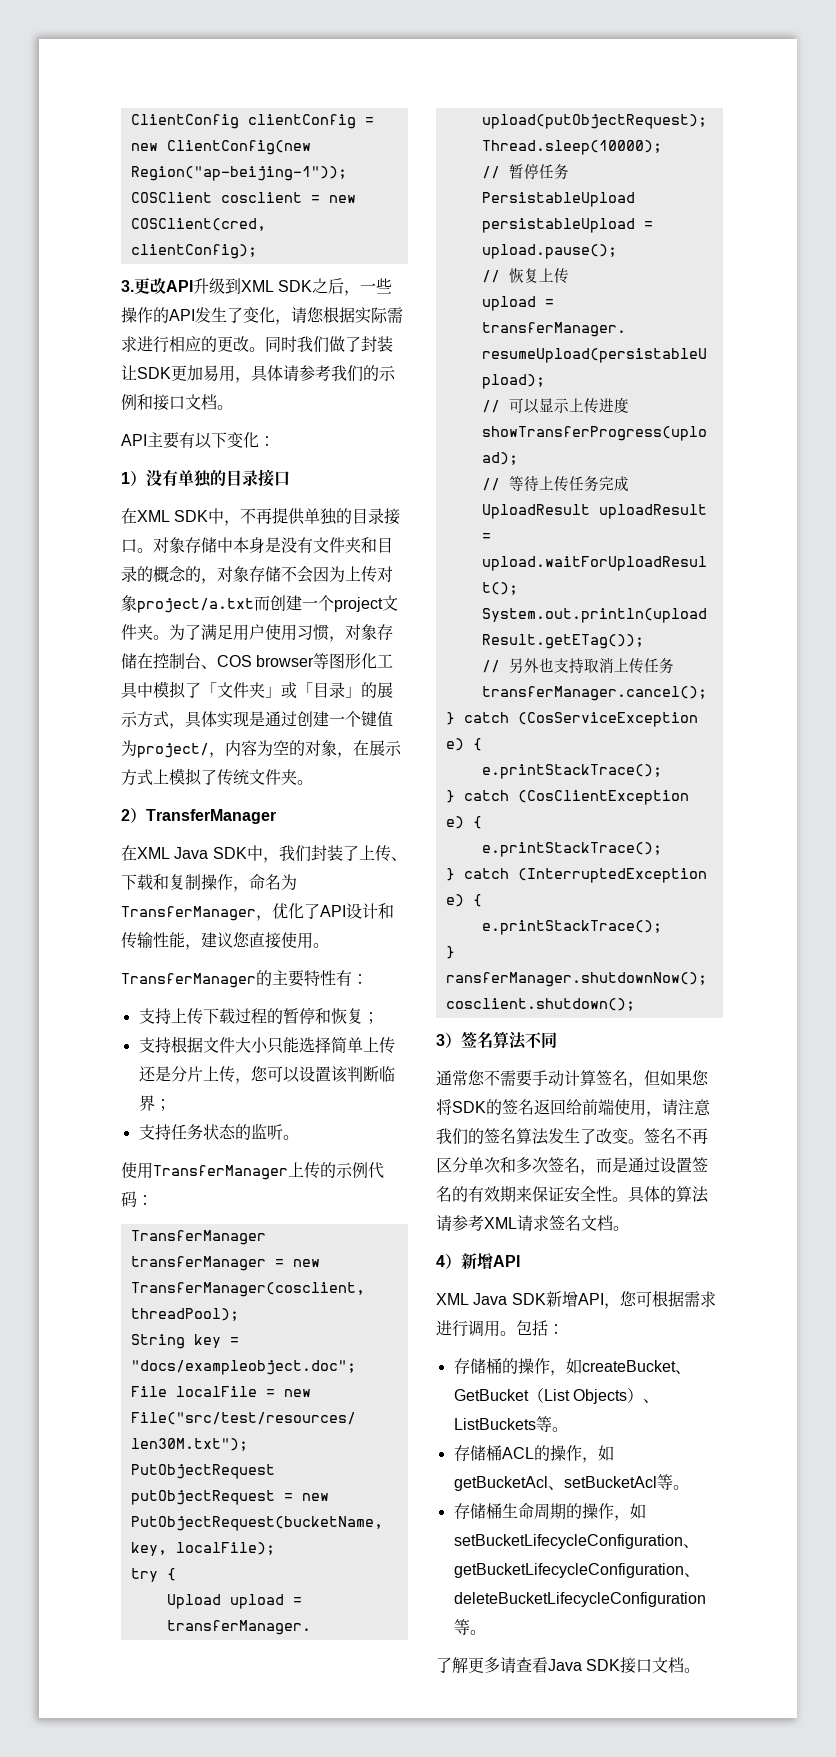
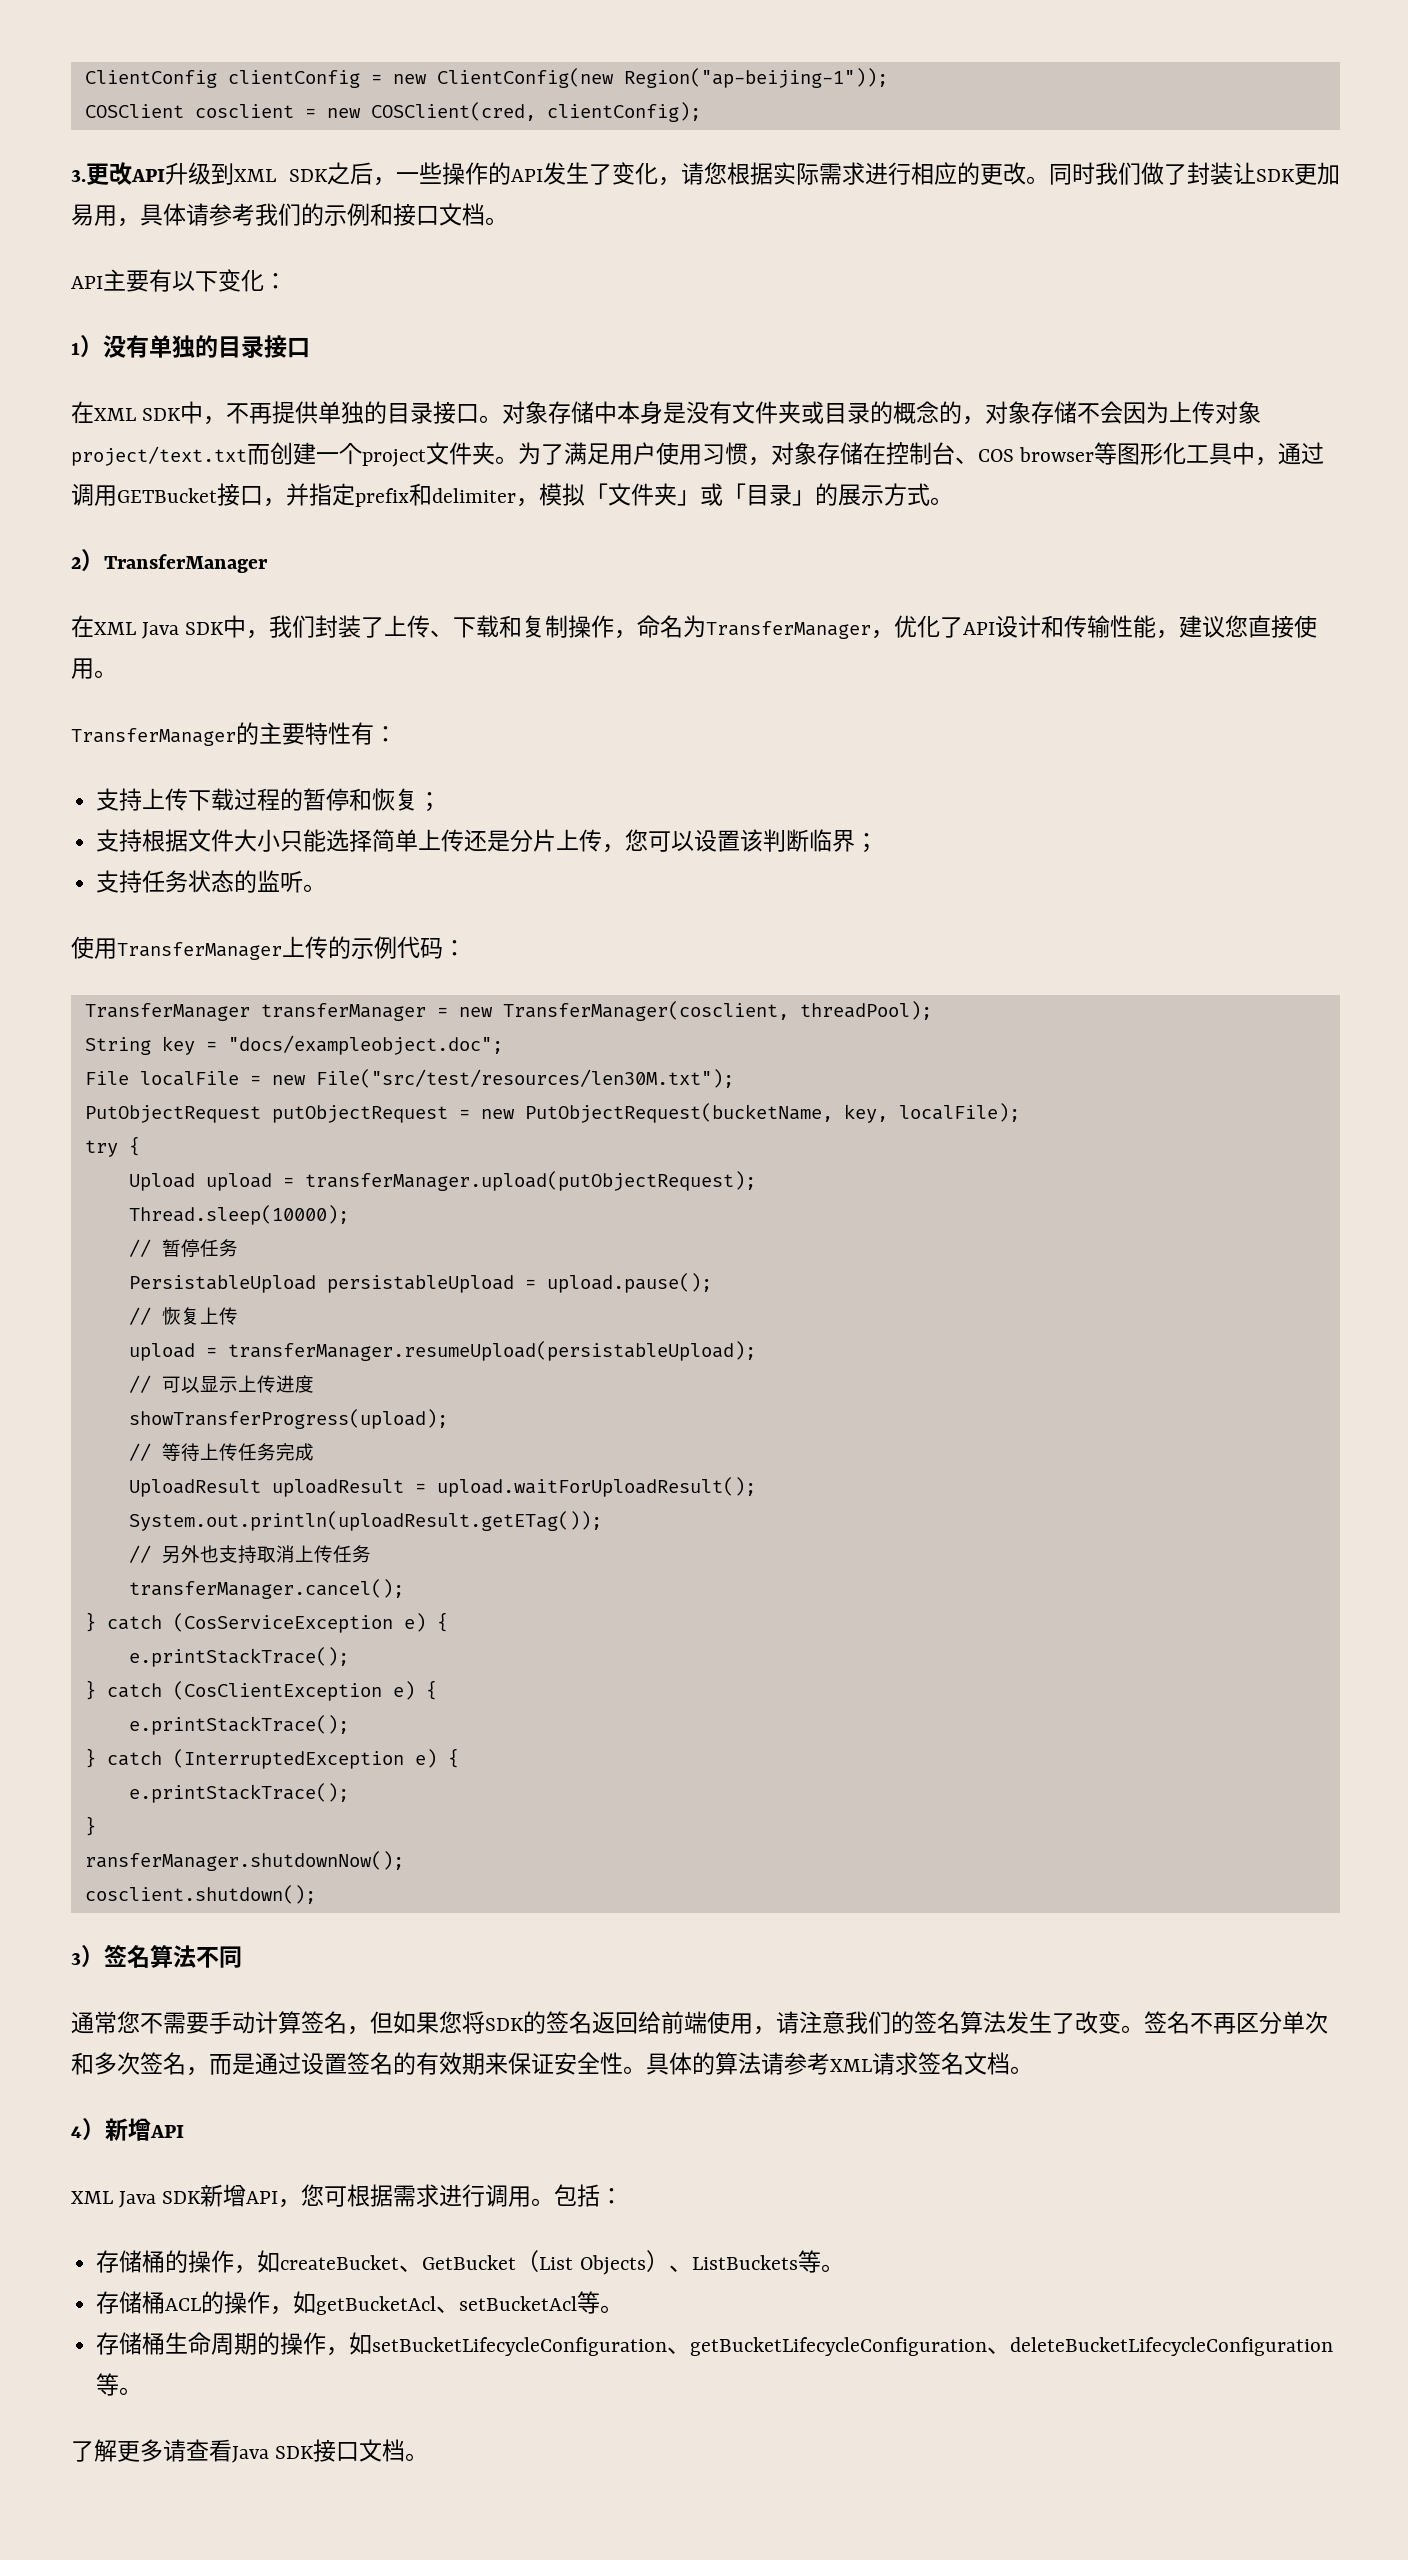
- 对象存储中本身是没有文件夹和目录的概念的，对象存储不会因为上传对象project/a.txt而创建一个project文件夹。
+ 对象存储中本身是没有文件夹或目录的概念的，对象存储不会因为上传对象project/text.txt而创建一个project文件夹。
- 为了满足用户使用习惯，对象存储在控制台、COS browser等图形化工具中模拟了「文件夹」或「目录」的展示方式，具体实现是通过创建一个键值为project/，内容为空的对象，在展示方式上模拟了传统文件夹。
+ 为了满足用户使用习惯，对象存储在控制台、COS browser等图形化工具中，通过调用GETBucket接口，并指定prefix和delimiter，模拟「文件夹」或「目录」的展示方式。

